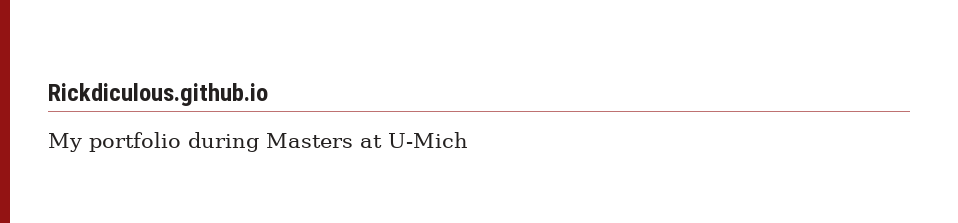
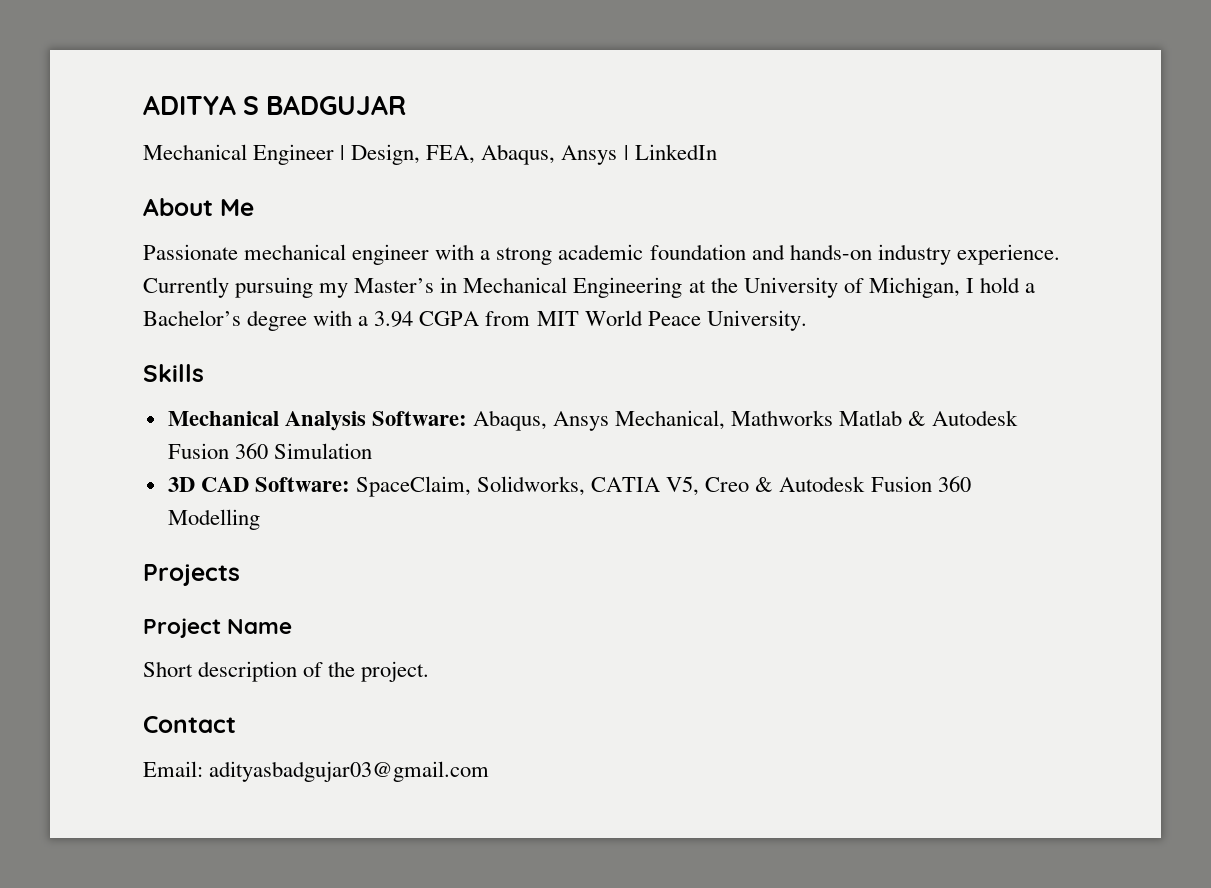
- Rickdiculous.github.io
- My portfolio during Masters at U-Mich
+ ADITYA S BADGUJAR
+ Mechanical Engineer | Design, FEA, Abaqus, Ansys | LinkedIn
+ About Me
+ Passionate mechanical engineer with a strong academic foundation and hands-on industry experience. Currently pursuing my Master’s in Mechanical Engineering at the University of Michigan, I hold a Bachelor’s degree with a 3.94 CGPA from MIT World Peace University.
+ Skills
+ Mechanical Analysis Software: Abaqus, Ansys Mechanical, Mathworks Matlab & Autodesk Fusion 360 Simulation
+ 3D CAD Software: SpaceClaim, Solidworks, CATIA V5, Creo & Autodesk Fusion 360 Modelling
+ Projects
+ Project Name
+ Short description of the project.
+ Contact
+ Email: adityasbadgujar03@gmail.com

